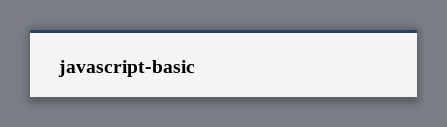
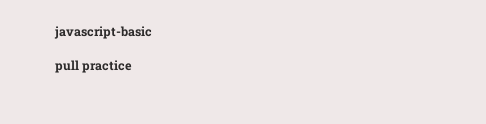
+ pull practice

